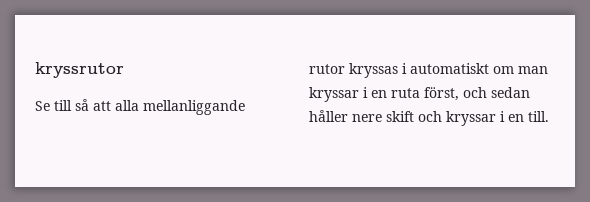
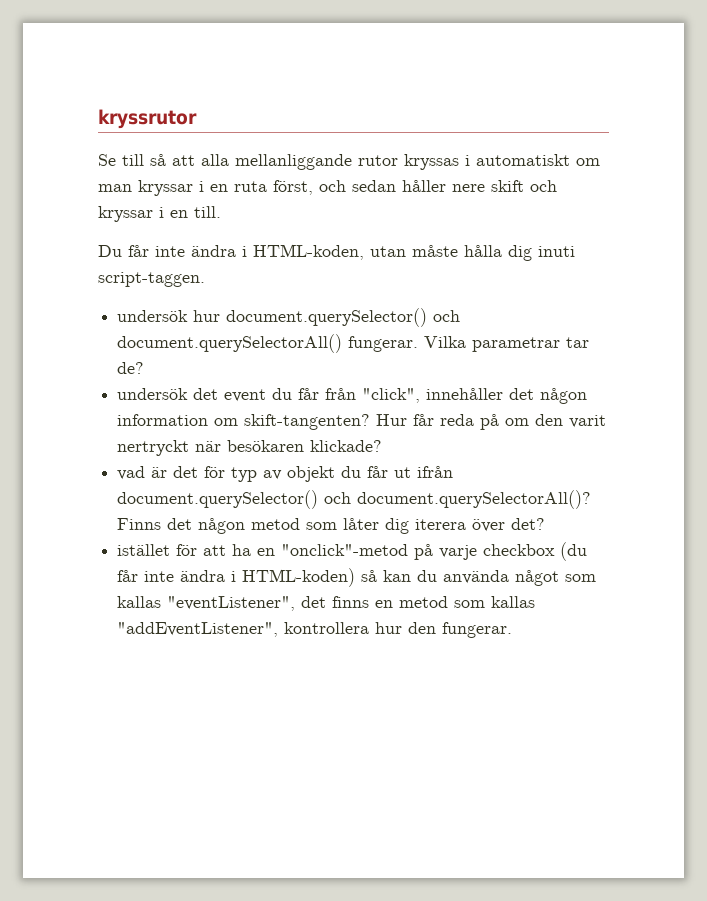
+ Du får inte ändra i HTML-koden, utan måste hålla dig inuti script-taggen.
+ undersök hur document.querySelector() och document.querySelectorAll() fungerar. Vilka parametrar tar de?
+ undersök det event du får från "click", innehåller det någon information om skift-tangenten? Hur får reda på om den varit nertryckt när besökaren klickade?
+ vad är det för typ av objekt du får ut ifrån document.querySelector() och document.querySelectorAll()? Finns det någon metod som låter dig iterera över det?
+ istället för att ha en "onclick"-metod på varje checkbox (du får inte ändra i HTML-koden) så kan du använda något som kallas "eventListener", det finns en metod som kallas "addEventListener", kontrollera hur den fungerar.

